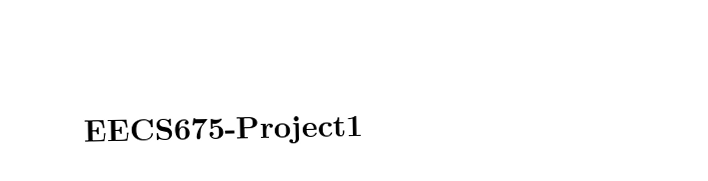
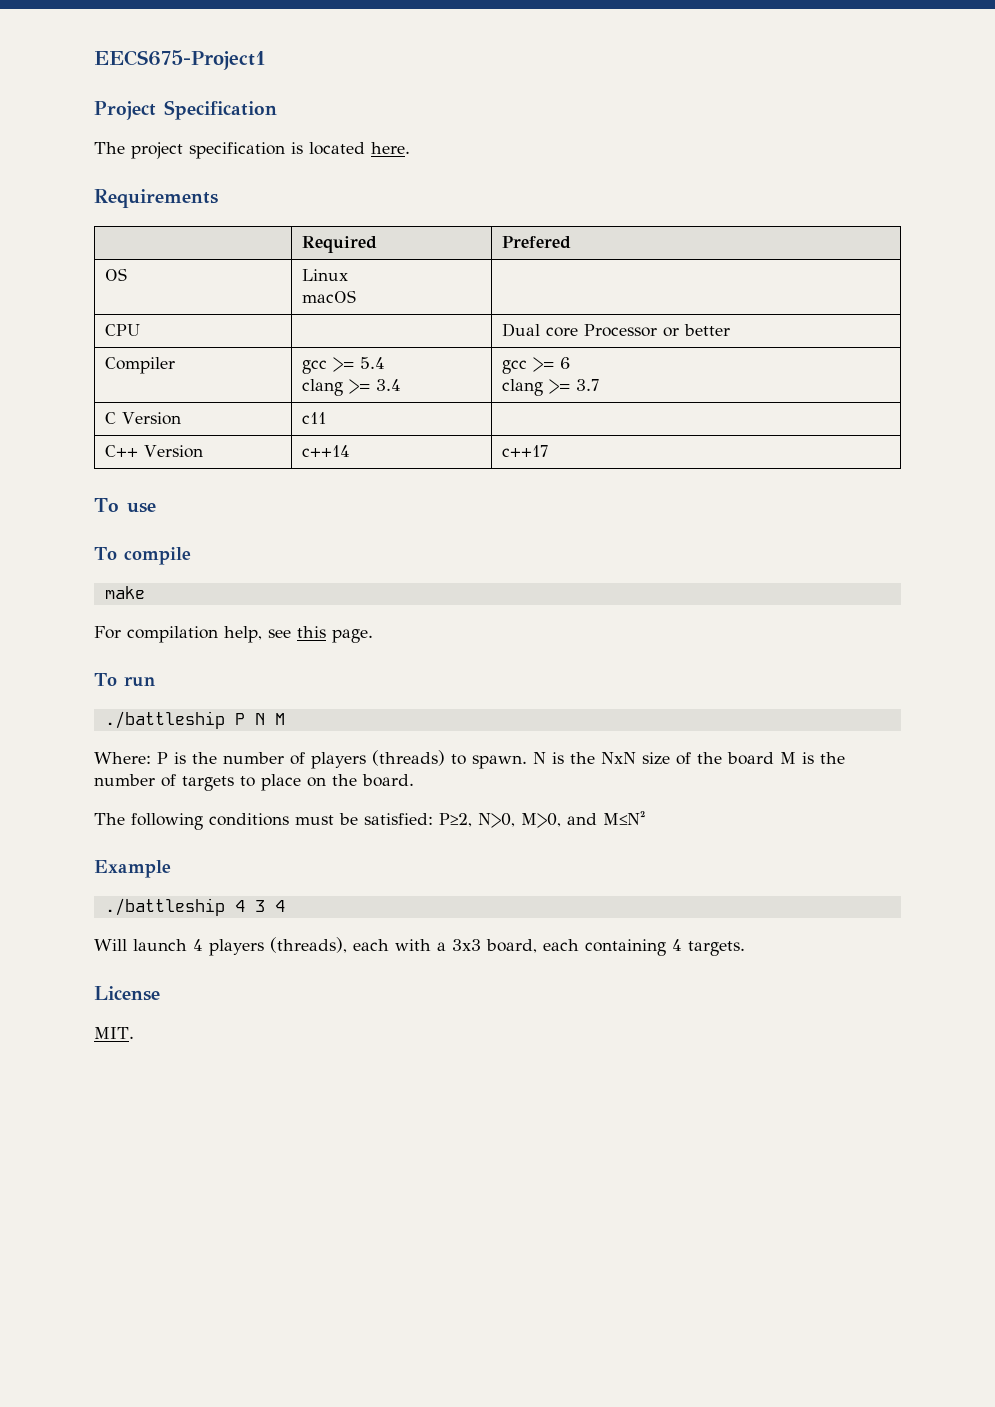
+ Project Specification
+ The project specification is located here.
+ Requirements
+ | Required | Prefered
+ OS | Linux
+ macOS |
+ CPU | | Dual core Processor or better
+ Compiler | gcc >= 5.4
+ clang >= 3.4 | gcc >= 6
+ clang >= 3.7
+ C Version | c11 |
+ C++ Version | c++14 | c++17
+ To use
+ To compile
+ make
+ For compilation help, see this page.
+ To run
+ ./battleship P N M
+ Where: P is the number of players (threads) to spawn. N is the NxN size of the board M is the number of targets to place on the board.
+ The following conditions must be satisfied: P≥2, N>0, M>0, and M≤N²
+ Example
+ ./battleship 4 3 4
+ Will launch 4 players (threads), each with a 3x3 board, each containing 4 targets.
+ License
+ MIT.

